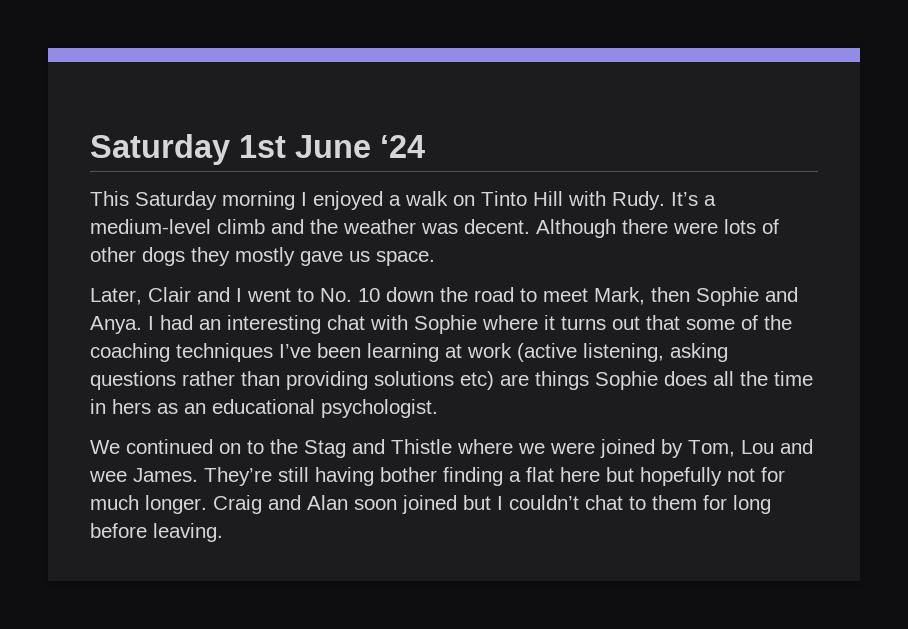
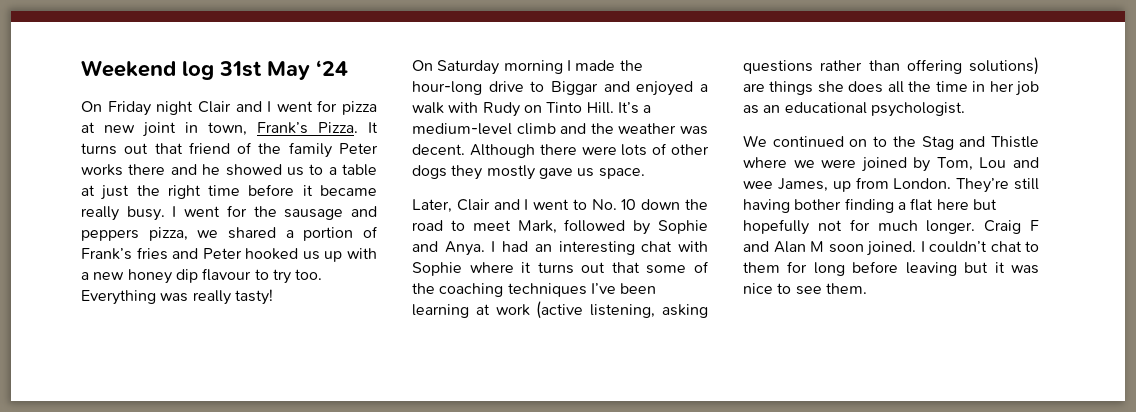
- Saturday 1st June ‘24
- This Saturday morning I enjoyed a walk on Tinto Hill with Rudy.
+ Weekend log 31st May ‘24
+ On Friday night Clair and I went for pizza at new joint in town, Frank’s Pizza. It turns out that friend of the family Peter works there and he showed us to a table at just the right time before it became really busy. I went for the sausage and peppers pizza, we shared a portion of Frank’s fries and Peter hooked us up with a new honey dip flavour to try too. Everything was really tasty!
+ On Saturday morning I made the hour-long drive to Biggar and enjoyed a walk with Rudy on Tinto Hill.
- Later, Clair and I went to No. 10 down the road to meet Mark, then Sophie and Anya.
+ Later, Clair and I went to No. 10 down the road to meet Mark, followed by Sophie and Anya.
- I had an interesting chat with Sophie where it turns out that some of the coaching techniques I’ve been learning at work (active listening, asking questions rather than providing solutions etc) are things Sophie does all the time in hers as an educational psychologist.
+ I had an interesting chat with Sophie where it turns out that some of the coaching techniques I’ve been learning at work (active listening, asking questions rather than offering solutions) are things she does all the time in her job as an educational psychologist.
- We continued on to the Stag and Thistle where we were joined by Tom, Lou and wee James.
+ We continued on to the Stag and Thistle where we were joined by Tom, Lou and wee James, up from London.
- Craig and Alan soon joined but I couldn’t chat to them for long before leaving.
+ Craig F and Alan M soon joined. I couldn’t chat to them for long before leaving but it was nice to see them.

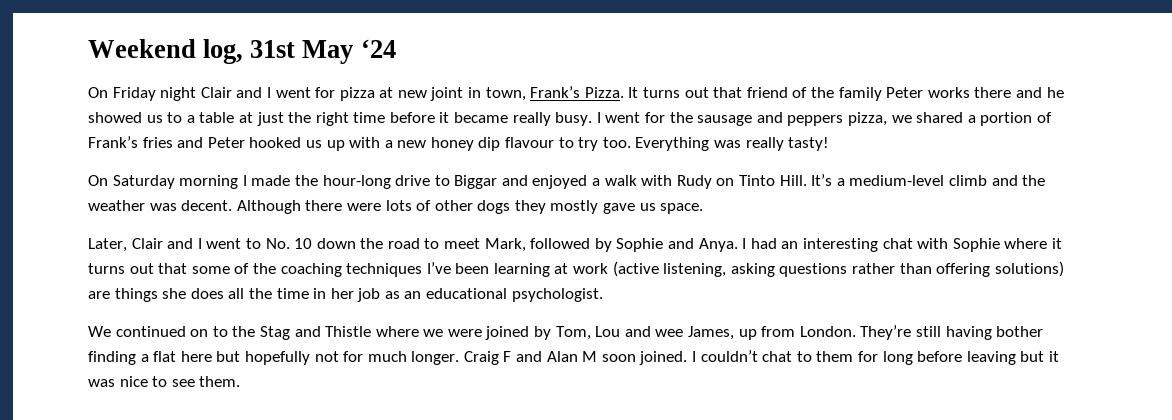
- Weekend log 31st May ‘24
+ Weekend log, 31st May ‘24

